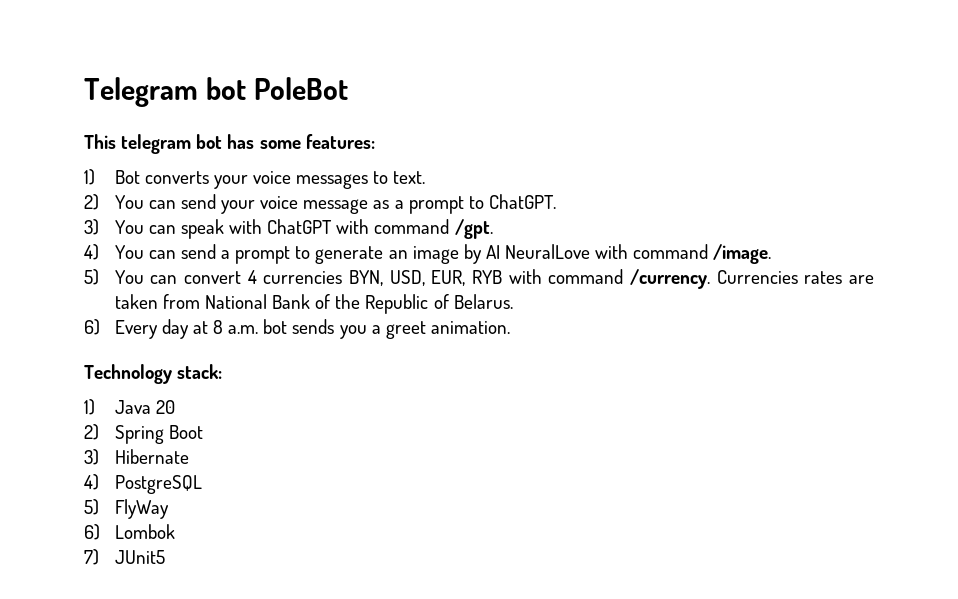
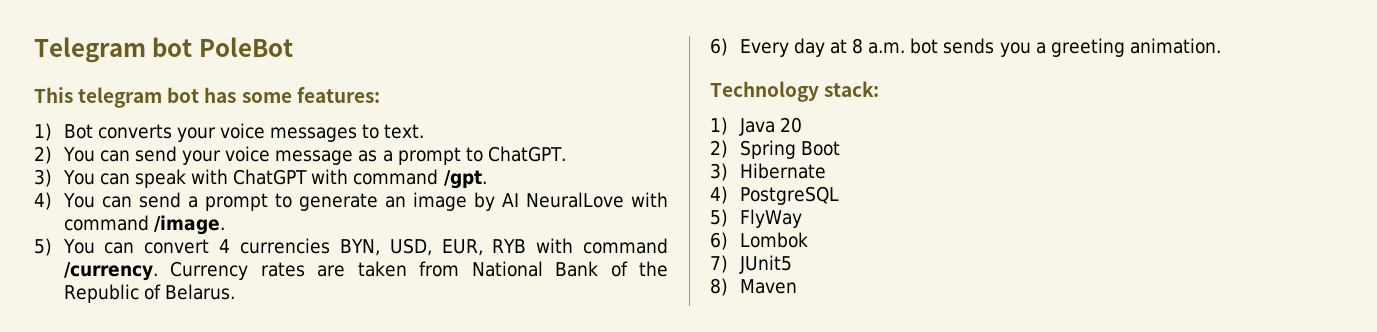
- Currencies rates are taken from National Bank of the Republic of Belarus.
+ Currency rates are taken from National Bank of the Republic of Belarus.
- 6) Every day at 8 a.m. bot sends you a greet animation.
+ 6) Every day at 8 a.m. bot sends you a greeting animation.
+ 8) Maven

